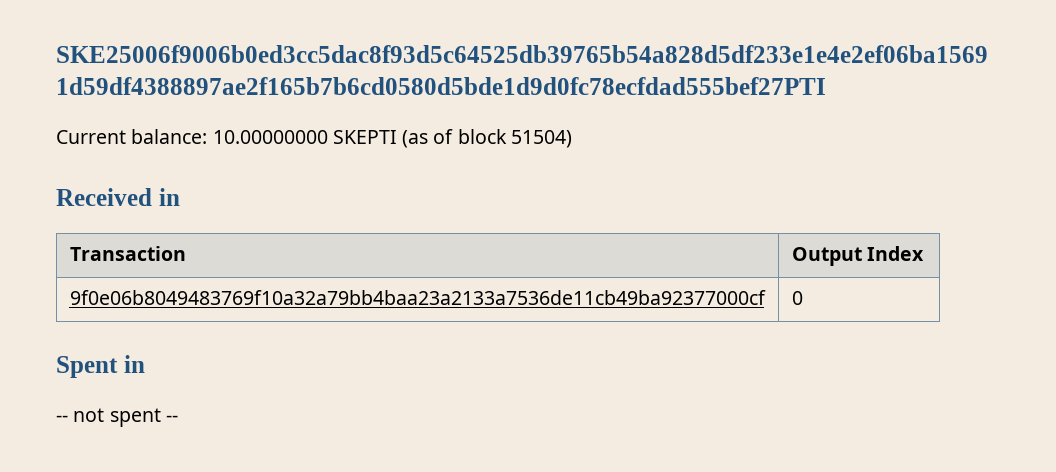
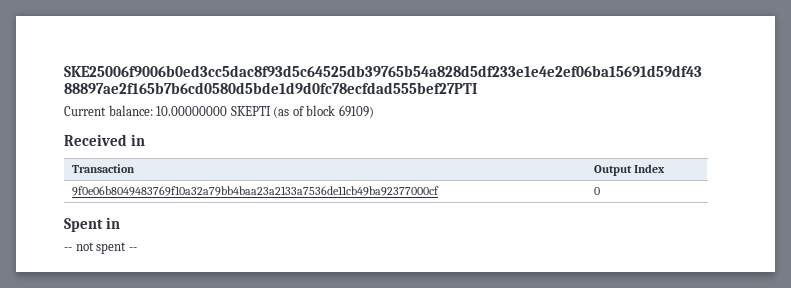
- Current balance: 10.00000000 SKEPTI (as of block 51504)
+ Current balance: 10.00000000 SKEPTI (as of block 69109)

